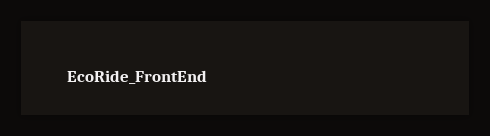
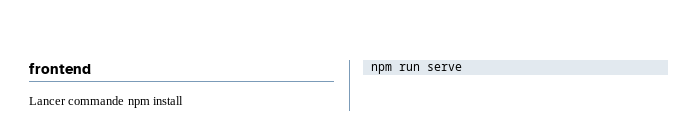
- EcoRide_FrontEnd
+ frontend
+ Lancer commande npm install
+ npm run serve

